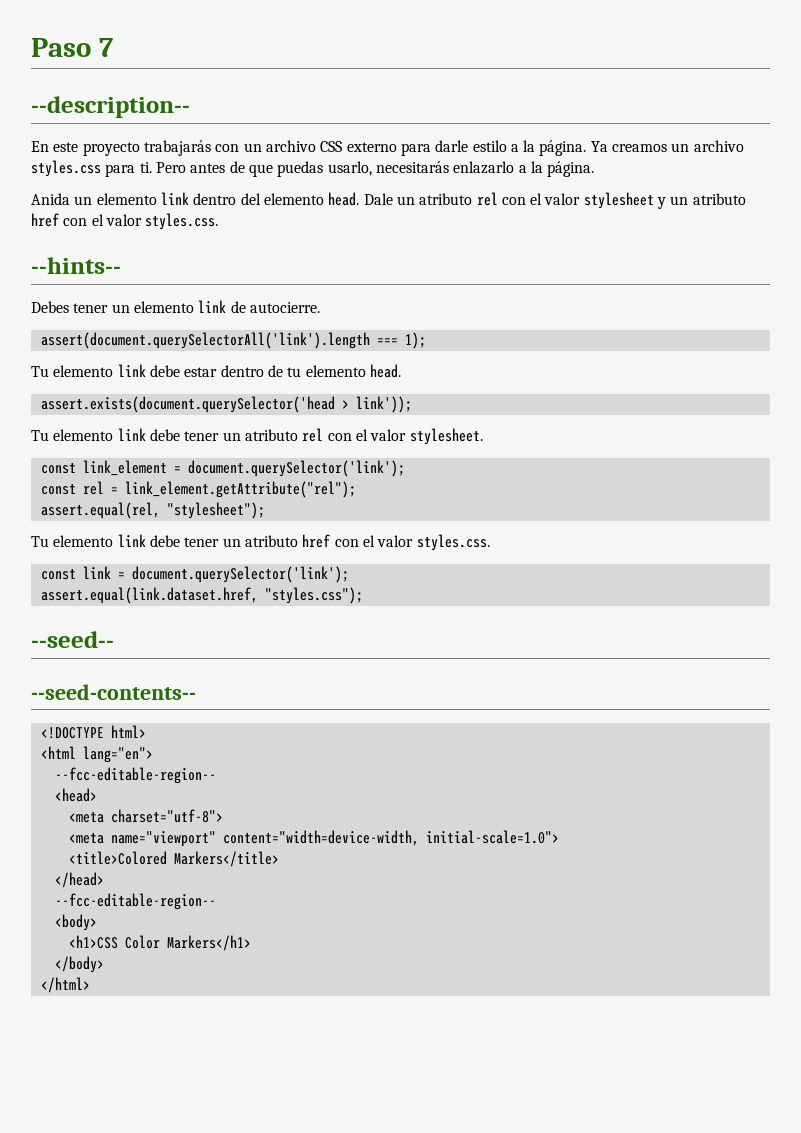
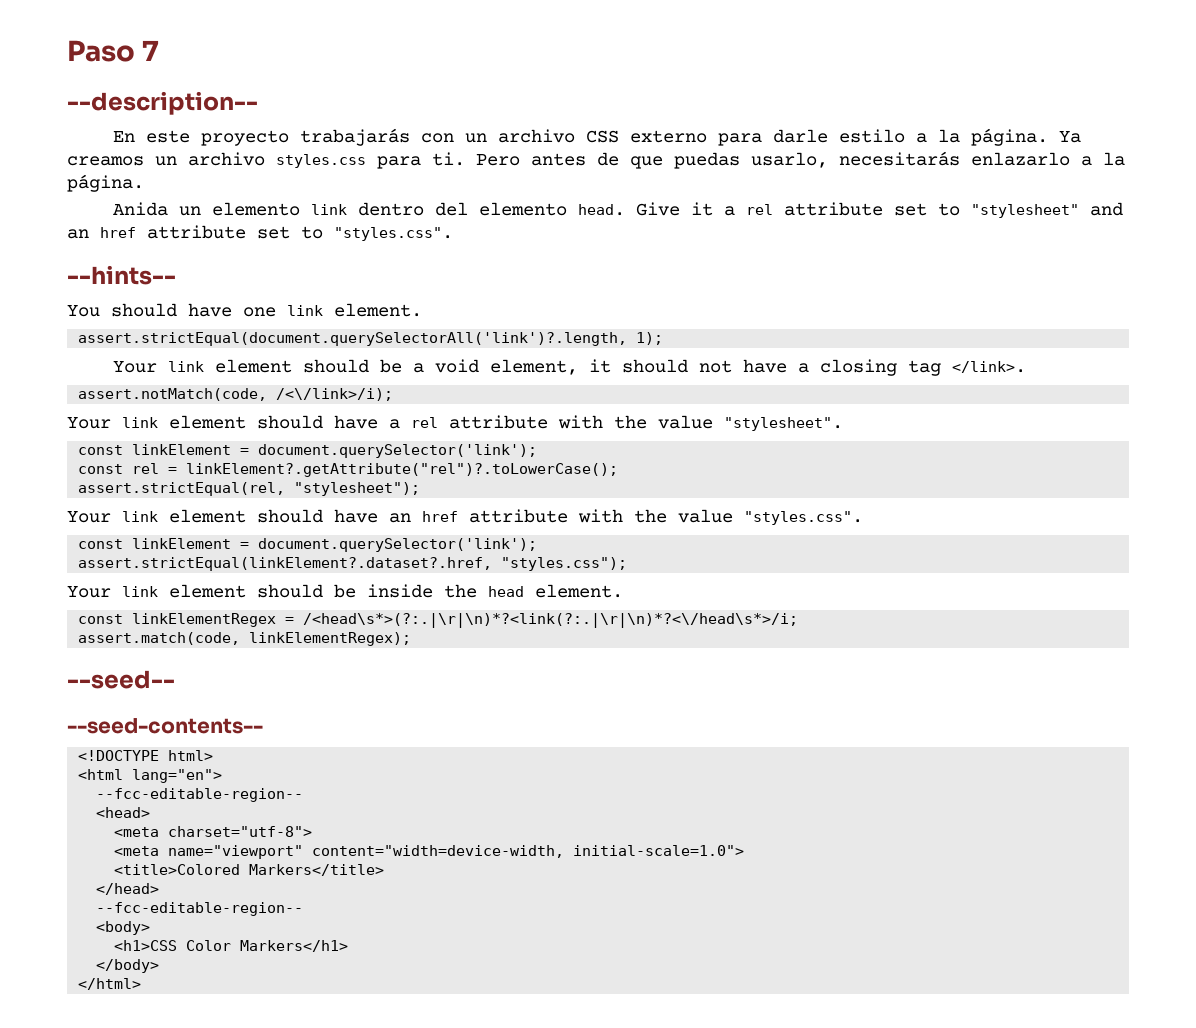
- Dale un atributo rel con el valor stylesheet y un atributo href con el valor styles.css.
+ Give it a rel attribute set to "stylesheet" and an href attribute set to "styles.css".
  --hints--
- Debes tener un elemento link de autocierre.
- assert(document.querySelectorAll('link').length === 1);
- Tu elemento link debe estar dentro de tu elemento head.
- assert.exists(document.querySelector('head > link'));
- Tu elemento link debe tener un atributo rel con el valor stylesheet.
- const link_element = document.querySelector('link');
+ You should have one link element.
+ assert.strictEqual(document.querySelectorAll('link')?.length, 1);
+ Your link element should be a void element, it should not have a closing tag </link>.
+ assert.notMatch(code, /<\/link>/i);
+ Your link element should have a rel attribute with the value "stylesheet".
+ const linkElement = document.querySelector('link');
- const rel = link_element.getAttribute("rel");
- assert.equal(rel, "stylesheet");
+ const rel = linkElement?.getAttribute("rel")?.toLowerCase();
+ assert.strictEqual(rel, "stylesheet");
- Tu elemento link debe tener un atributo href con el valor styles.css.
- const link = document.querySelector('link');
- assert.equal(link.dataset.href, "styles.css");
+ Your link element should have an href attribute with the value "styles.css".
+ const linkElement = document.querySelector('link');
+ assert.strictEqual(linkElement?.dataset?.href, "styles.css");
+ Your link element should be inside the head element.
+ const linkElementRegex = /<head\s*>(?:.|\r|\n)*?<link(?:.|\r|\n)*?<\/head\s*>/i;
+ assert.match(code, linkElementRegex);

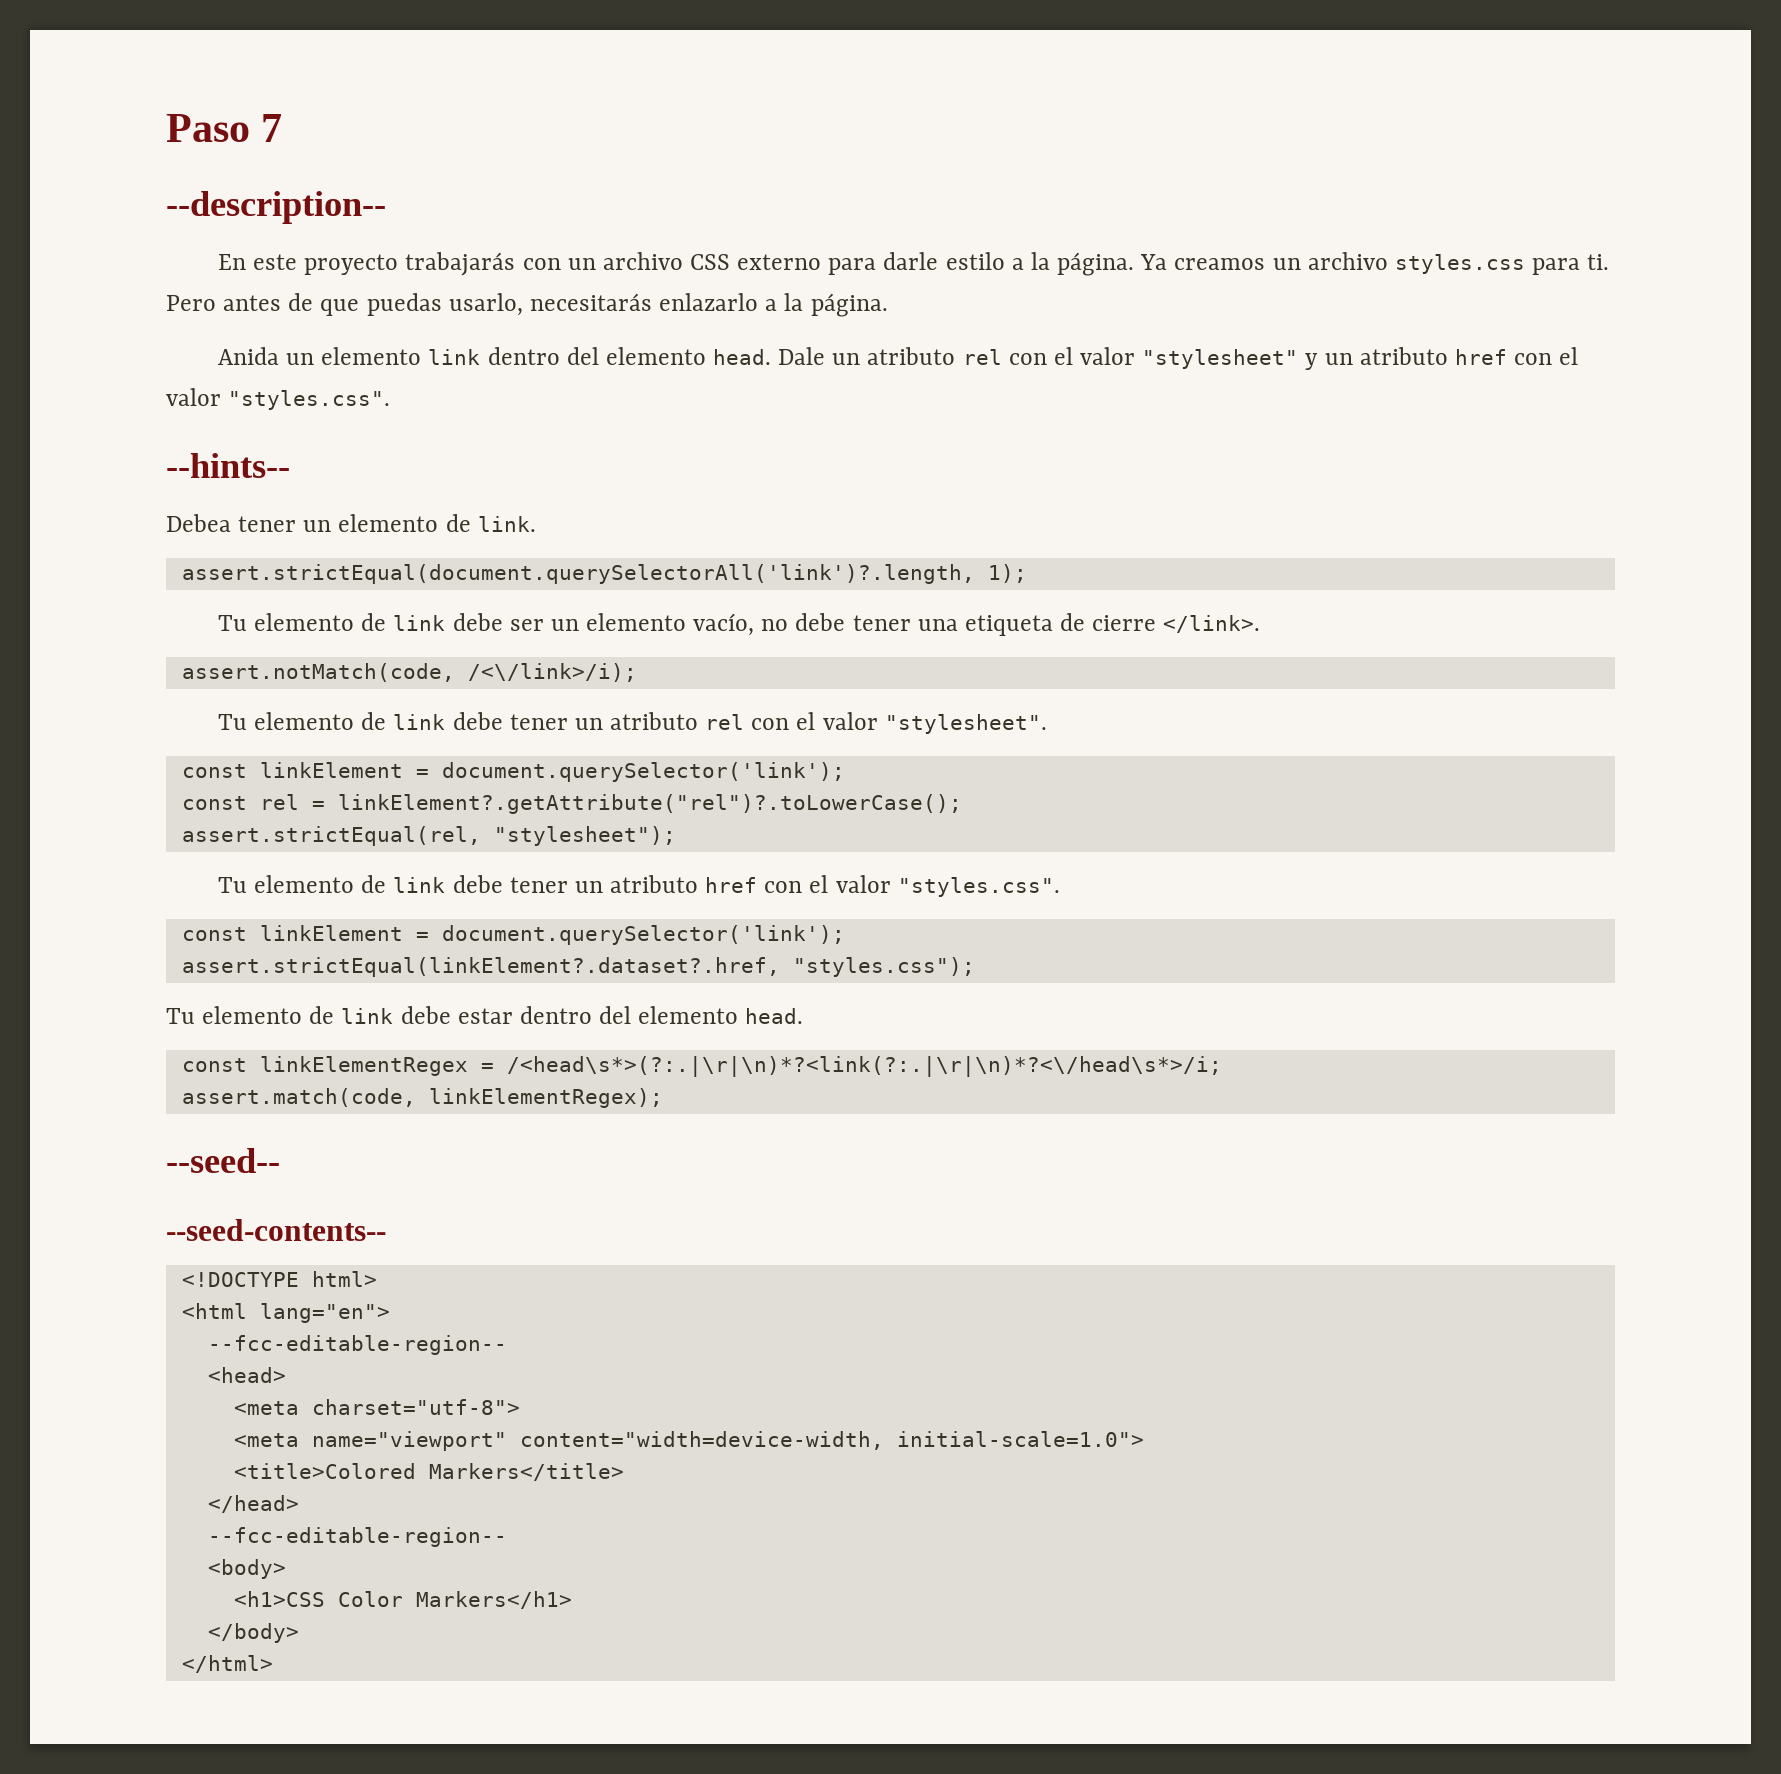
- Give it a rel attribute set to "stylesheet" and an href attribute set to "styles.css".
+ Dale un atributo rel con el valor "stylesheet" y un atributo href con el valor "styles.css".
  --hints--
- You should have one link element.
+ Debea tener un elemento de link.
  assert.strictEqual(document.querySelectorAll('link')?.length, 1);
- Your link element should be a void element, it should not have a closing tag </link>.
+ Tu elemento de link debe ser un elemento vacío, no debe tener una etiqueta de cierre </link>.
  assert.notMatch(code, /<\/link>/i);
- Your link element should have a rel attribute with the value "stylesheet".
+ Tu elemento de link debe tener un atributo rel con el valor "stylesheet".
- Your link element should have an href attribute with the value "styles.css".
+ Tu elemento de link debe tener un atributo href con el valor "styles.css".
- Your link element should be inside the head element.
+ Tu elemento de link debe estar dentro del elemento head.

